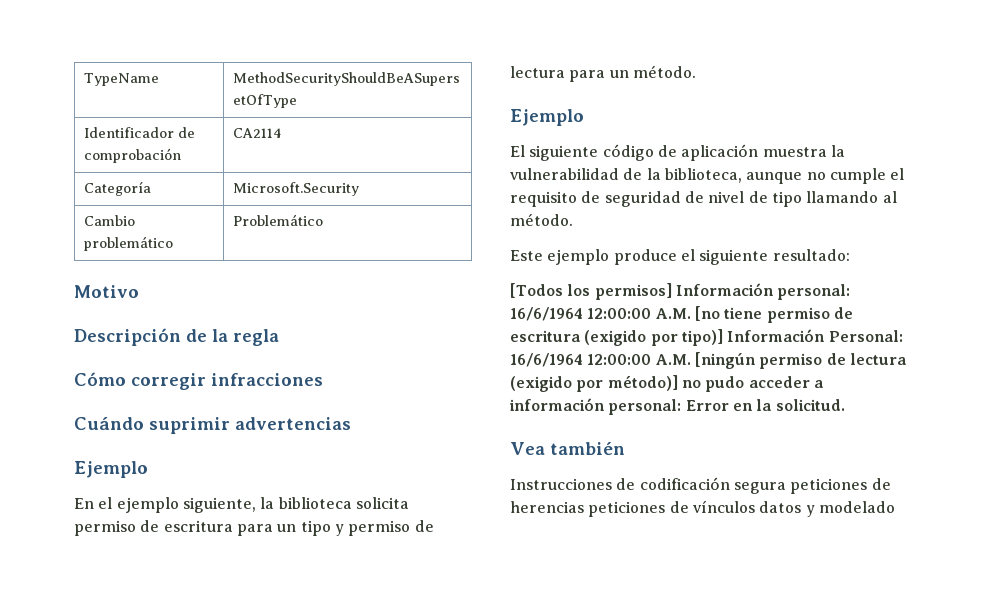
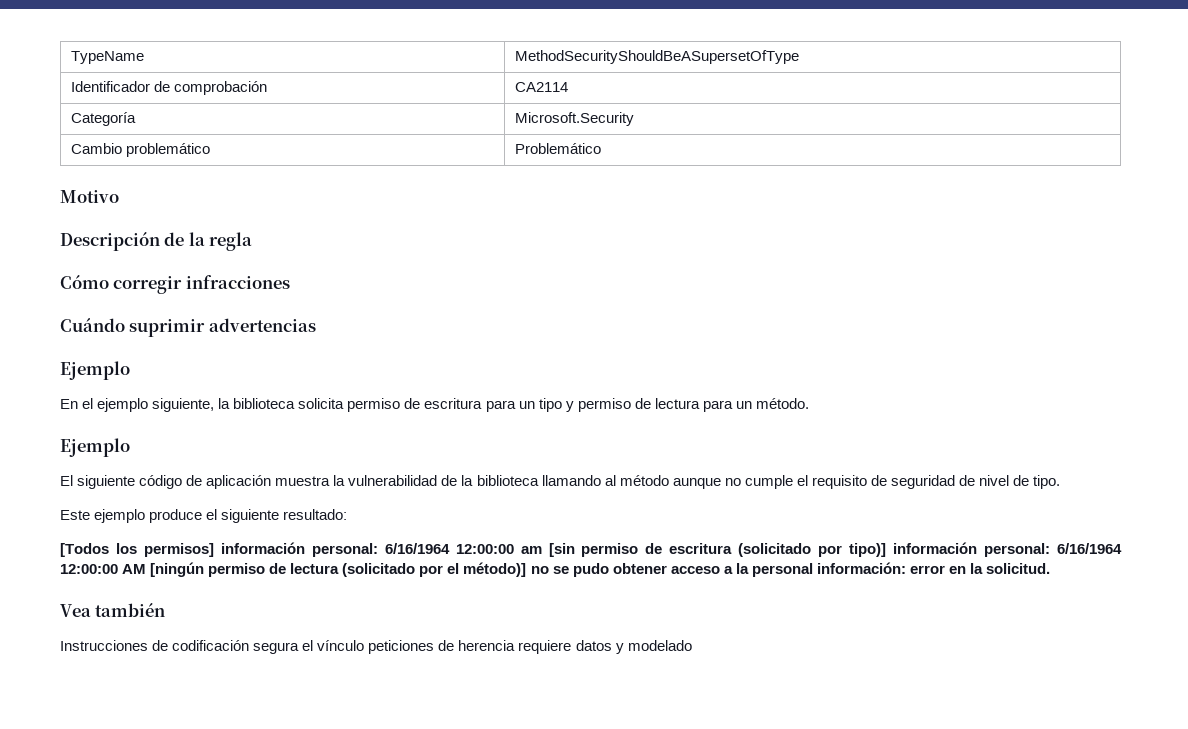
- El siguiente código de aplicación muestra la vulnerabilidad de la biblioteca, aunque no cumple el requisito de seguridad de nivel de tipo llamando al método.
+ El siguiente código de aplicación muestra la vulnerabilidad de la biblioteca llamando al método aunque no cumple el requisito de seguridad de nivel de tipo.
- [Todos los permisos] Información personal: 16/6/1964 12:00:00 A.M. [no tiene permiso de escritura (exigido por tipo)] Información Personal: 16/6/1964 12:00:00 A.M. [ningún permiso de lectura (exigido por método)] no pudo acceder a información personal: Error en la solicitud.
+ [Todos los permisos] información personal: 6/16/1964 12:00:00 am [sin permiso de escritura (solicitado por tipo)] información personal: 6/16/1964 12:00:00 AM [ningún permiso de lectura (solicitado por el método)] no se pudo obtener acceso a la personal información: error en la solicitud.
- Instrucciones de codificación segura peticiones de herencias peticiones de vínculos datos y modelado
+ Instrucciones de codificación segura el vínculo peticiones de herencia requiere datos y modelado

